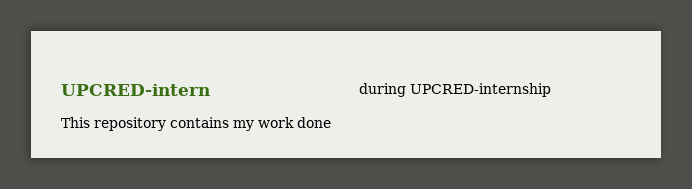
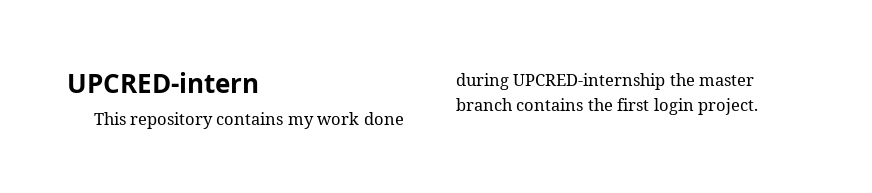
- This repository contains my work done during UPCRED-internship
+ This repository contains my work done during UPCRED-internship the master branch contains the first login project.

